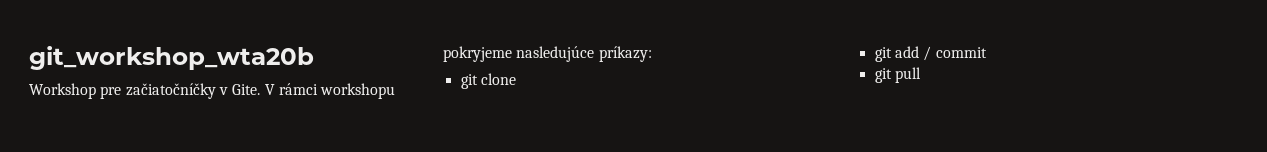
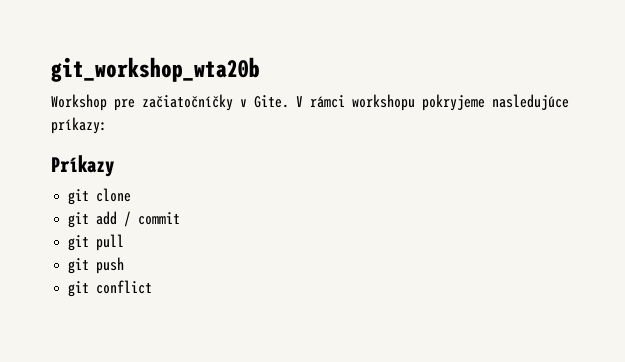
+ Príkazy
+ git push
+ git conflict

